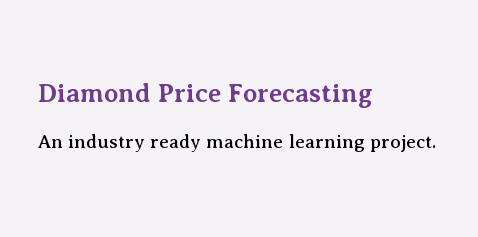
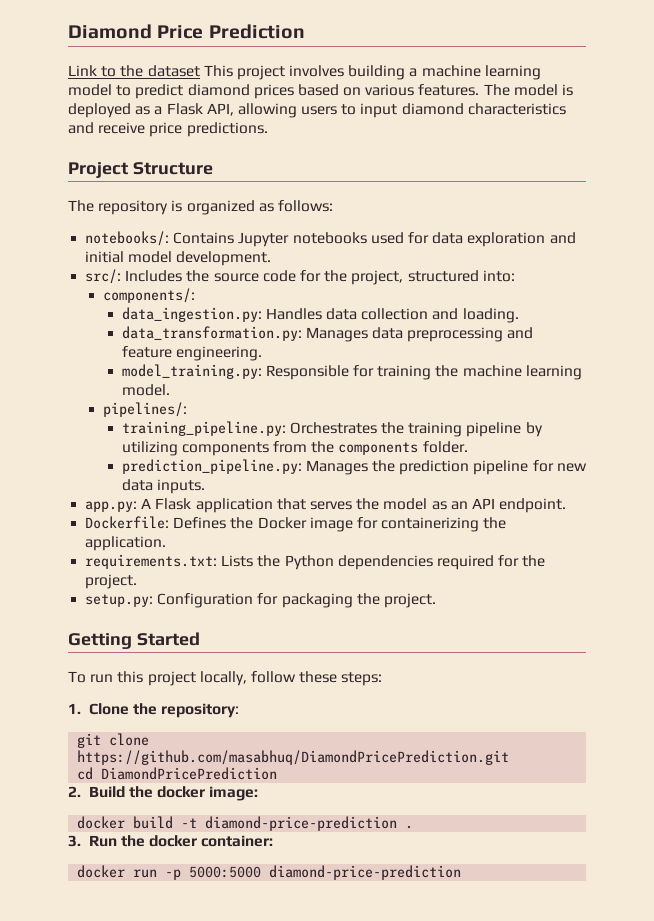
- Diamond Price Forecasting
- An industry ready machine learning project.
+ Diamond Price Prediction
+ Link to the dataset This project involves building a machine learning model to predict diamond prices based on various features. The model is deployed as a Flask API, allowing users to input diamond characteristics and receive price predictions.
+ Project Structure
+ The repository is organized as follows:
+ notebooks/: Contains Jupyter notebooks used for data exploration and initial model development.
+ src/: Includes the source code for the project, structured into:
+ components/:
+ data_ingestion.py: Handles data collection and loading.
+ data_transformation.py: Manages data preprocessing and feature engineering.
+ model_training.py: Responsible for training the machine learning model.
+ pipelines/:
+ training_pipeline.py: Orchestrates the training pipeline by utilizing components from the components folder.
+ prediction_pipeline.py: Manages the prediction pipeline for new data inputs.
+ app.py: A Flask application that serves the model as an API endpoint.
+ Dockerfile: Defines the Docker image for containerizing the application.
+ requirements.txt: Lists the Python dependencies required for the project.
+ setup.py: Configuration for packaging the project.
+ Getting Started
+ To run this project locally, follow these steps:
+ 1. Clone the repository:
+ git clone https://github.com/masabhuq/DiamondPricePrediction.git
+ cd DiamondPricePrediction
+ 2. Build the docker image:
+ docker build -t diamond-price-prediction .
+ 3. Run the docker container:
+ docker run -p 5000:5000 diamond-price-prediction

